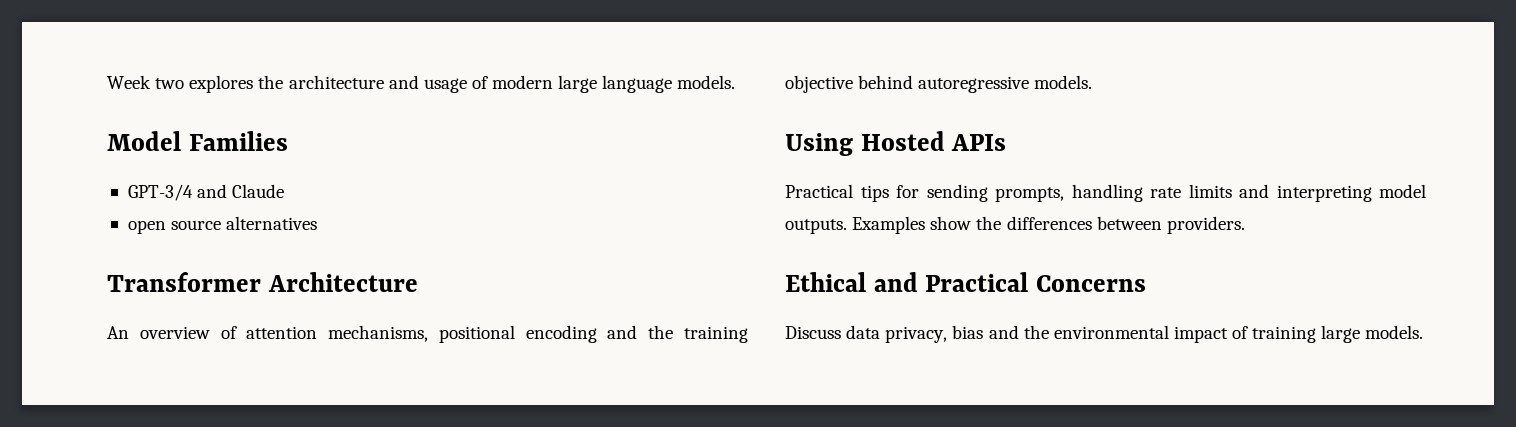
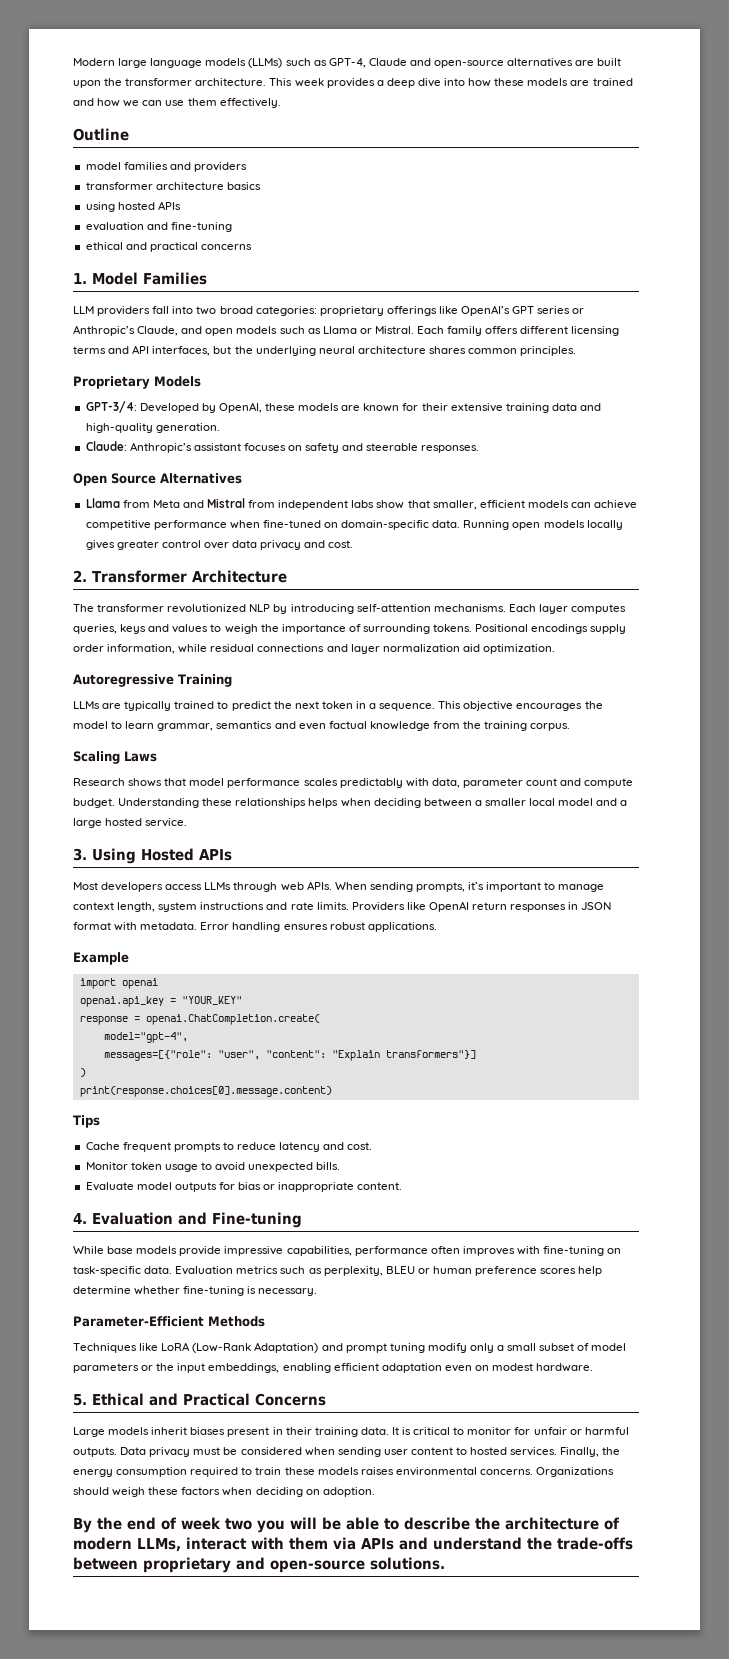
- Week two explores the architecture and usage of modern large language models.
- Model Families
- GPT-3/4 and Claude
- open source alternatives
- Transformer Architecture
- An overview of attention mechanisms, positional encoding and the training objective behind autoregressive models.
- Using Hosted APIs
- Practical tips for sending prompts, handling rate limits and interpreting model outputs. Examples show the differences between providers.
- Ethical and Practical Concerns
- Discuss data privacy, bias and the environmental impact of training large models.
+ Modern large language models (LLMs) such as GPT-4, Claude and open-source alternatives are built upon the transformer architecture. This week provides a deep dive into how these models are trained and how we can use them effectively.
+ Outline
+ model families and providers
+ transformer architecture basics
+ using hosted APIs
+ evaluation and fine-tuning
+ ethical and practical concerns
+ 1. Model Families
+ LLM providers fall into two broad categories: proprietary offerings like OpenAI’s GPT series or Anthropic’s Claude, and open models such as Llama or Mistral. Each family offers different licensing terms and API interfaces, but the underlying neural architecture shares common principles.
+ Proprietary Models
+ GPT-3/4: Developed by OpenAI, these models are known for their extensive training data and high-quality generation.
+ Claude: Anthropic’s assistant focuses on safety and steerable responses.
+ Open Source Alternatives
+ Llama from Meta and Mistral from independent labs show that smaller, efficient models can achieve competitive performance when fine-tuned on domain-specific data. Running open models locally gives greater control over data privacy and cost.
+ 2. Transformer Architecture
+ The transformer revolutionized NLP by introducing self-attention mechanisms. Each layer computes queries, keys and values to weigh the importance of surrounding tokens. Positional encodings supply order information, while residual connections and layer normalization aid optimization.
+ Autoregressive Training
+ LLMs are typically trained to predict the next token in a sequence. This objective encourages the model to learn grammar, semantics and even factual knowledge from the training corpus.
+ Scaling Laws
+ Research shows that model performance scales predictably with data, parameter count and compute budget. Understanding these relationships helps when deciding between a smaller local model and a large hosted service.
+ 3. Using Hosted APIs
+ Most developers access LLMs through web APIs. When sending prompts, it’s important to manage context length, system instructions and rate limits. Providers like OpenAI return responses in JSON format with metadata. Error handling ensures robust applications.
+ Example
+ import openai
+ openai.api_key = "YOUR_KEY"
+ response = openai.ChatCompletion.create(
+ model="gpt-4",
+ messages=[{"role": "user", "content": "Explain transformers"}]
+ )
+ print(response.choices[0].message.content)
+ Tips
+ Cache frequent prompts to reduce latency and cost.
+ Monitor token usage to avoid unexpected bills.
+ Evaluate model outputs for bias or inappropriate content.
+ 4. Evaluation and Fine-tuning
+ While base models provide impressive capabilities, performance often improves with fine-tuning on task-specific data. Evaluation metrics such as perplexity, BLEU or human preference scores help determine whether fine-tuning is necessary.
+ Parameter-Efficient Methods
+ Techniques like LoRA (Low-Rank Adaptation) and prompt tuning modify only a small subset of model parameters or the input embeddings, enabling efficient adaptation even on modest hardware.
+ 5. Ethical and Practical Concerns
+ Large models inherit biases present in their training data. It is critical to monitor for unfair or harmful outputs. Data privacy must be considered when sending user content to hosted services. Finally, the energy consumption required to train these models raises environmental concerns. Organizations should weigh these factors when deciding on adoption.
+ By the end of week two you will be able to describe the architecture of modern LLMs, interact with them via APIs and understand the trade-offs between proprietary and open-source solutions.

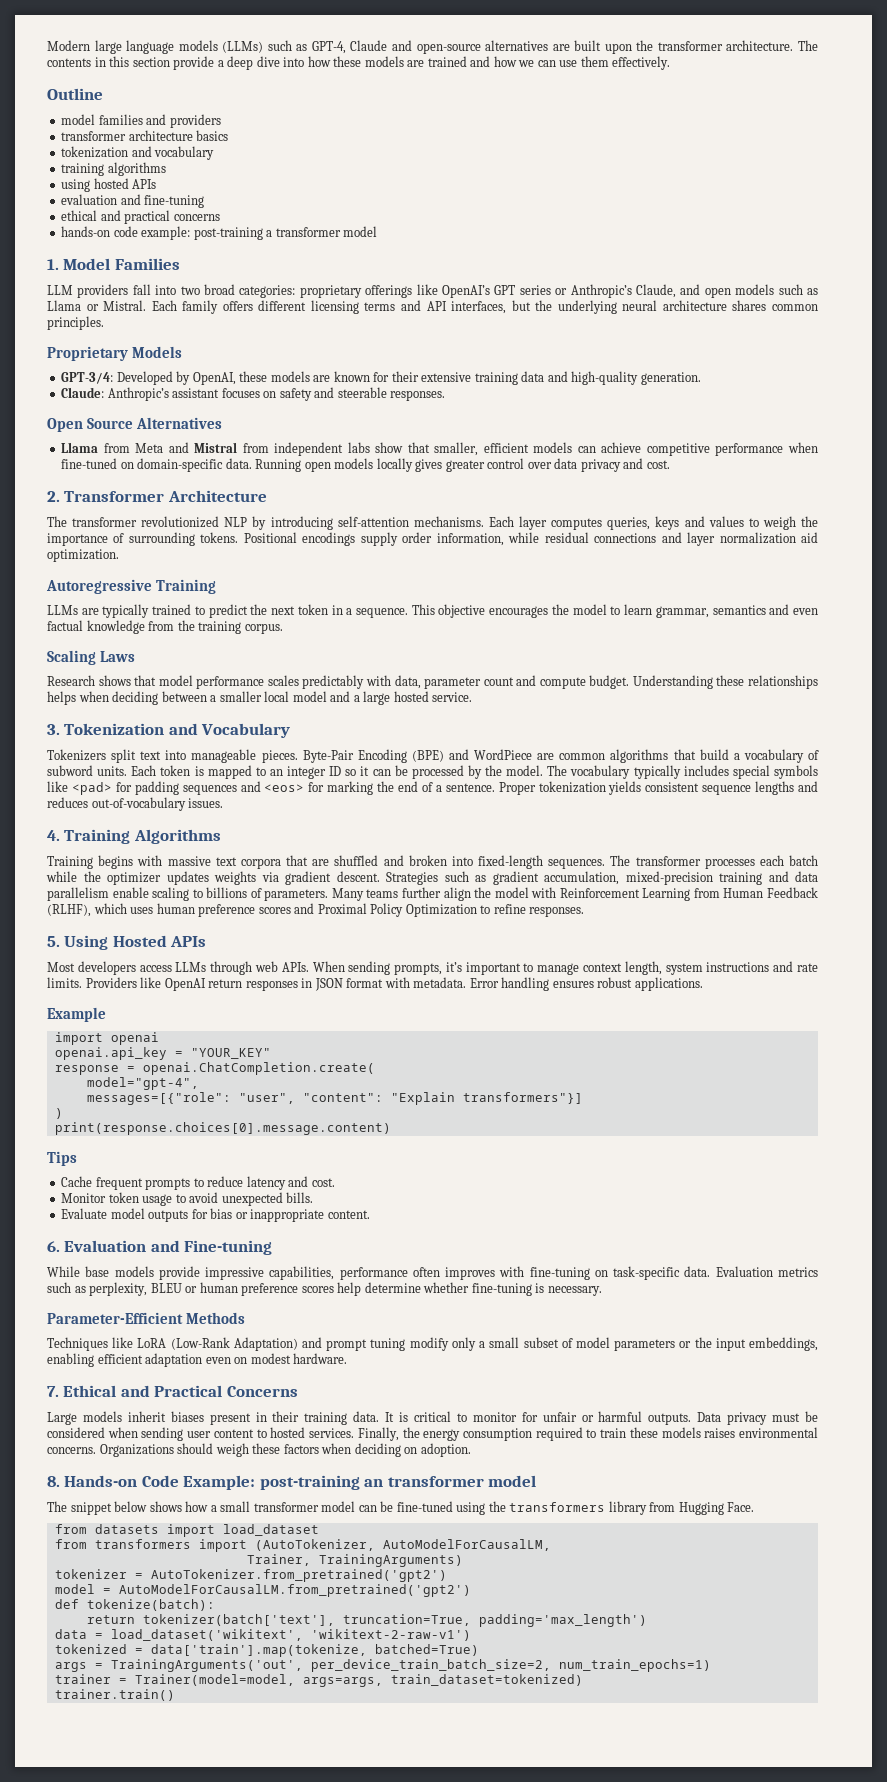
- This week provides a deep dive into how these models are trained and how we can use them effectively.
+ The contents in this section provide a deep dive into how these models are trained and how we can use them effectively.
+ tokenization and vocabulary
+ training algorithms
+ hands-on code example: post-training a transformer model
- 3. Using Hosted APIs
+ 3. Tokenization and Vocabulary
+ Tokenizers split text into manageable pieces. Byte-Pair Encoding (BPE) and WordPiece are common algorithms that build a vocabulary of subword units. Each token is mapped to an integer ID so it can be processed by the model. The vocabulary typically includes special symbols like <pad> for padding sequences and <eos> for marking the end of a sentence. Proper tokenization yields consistent sequence lengths and reduces out-of-vocabulary issues.
+ 4. Training Algorithms
+ Training begins with massive text corpora that are shuffled and broken into fixed-length sequences. The transformer processes each batch while the optimizer updates weights via gradient descent. Strategies such as gradient accumulation, mixed-precision training and data parallelism enable scaling to billions of parameters. Many teams further align the model with Reinforcement Learning from Human Feedback (RLHF), which uses human preference scores and Proximal Policy Optimization to refine responses.
+ 5. Using Hosted APIs
- 4. Evaluation and Fine-tuning
+ 6. Evaluation and Fine-tuning
- 5. Ethical and Practical Concerns
+ 7. Ethical and Practical Concerns
- By the end of week two you will be able to describe the architecture of modern LLMs, interact with them via APIs and understand the trade-offs between proprietary and open-source solutions.
+ 8. Hands-on Code Example: post-training an transformer model
+ The snippet below shows how a small transformer model can be fine-tuned using the transformers library from Hugging Face.
+ from datasets import load_dataset
+ from transformers import (AutoTokenizer, AutoModelForCausalLM,
+ Trainer, TrainingArguments)
+ tokenizer = AutoTokenizer.from_pretrained('gpt2')
+ model = AutoModelForCausalLM.from_pretrained('gpt2')
+ def tokenize(batch):
+ return tokenizer(batch['text'], truncation=True, padding='max_length')
+ data = load_dataset('wikitext', 'wikitext-2-raw-v1')
+ tokenized = data['train'].map(tokenize, batched=True)
+ args = TrainingArguments('out', per_device_train_batch_size=2, num_train_epochs=1)
+ trainer = Trainer(model=model, args=args, train_dataset=tokenized)
+ trainer.train()

